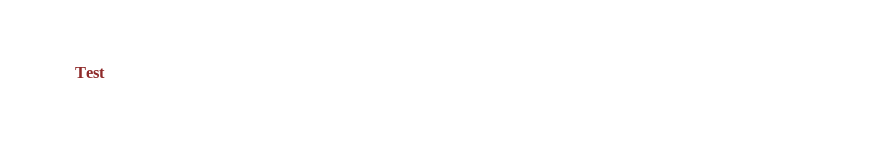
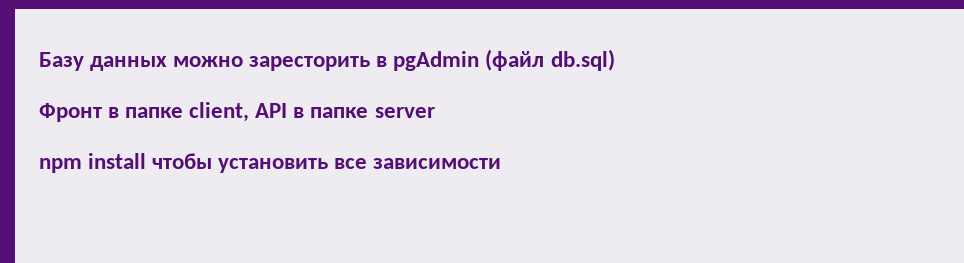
- Test
+ Базу данных можно заресторить в pgAdmin (файл db.sql)
+ Фронт в папке client, API в папке server
+ npm install чтобы установить все зависимости

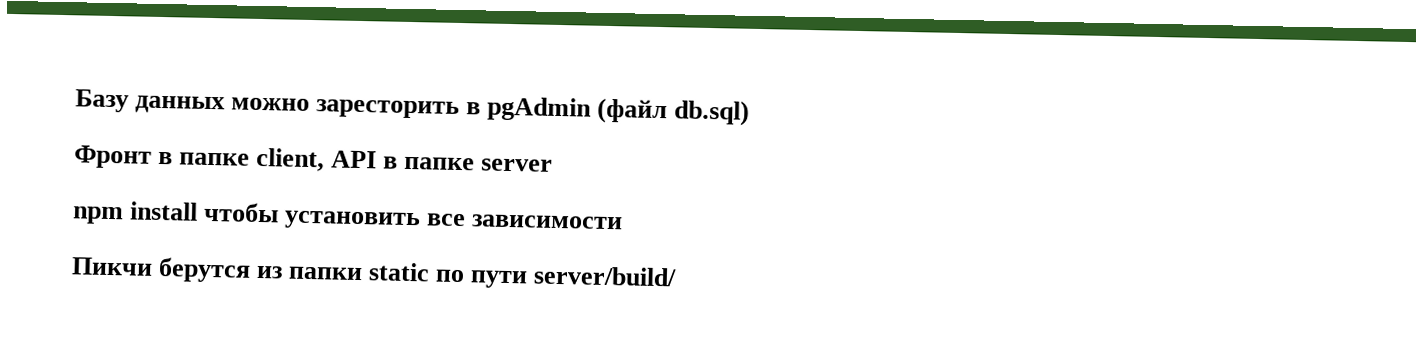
+ Пикчи берутся из папки static по пути server/build/

